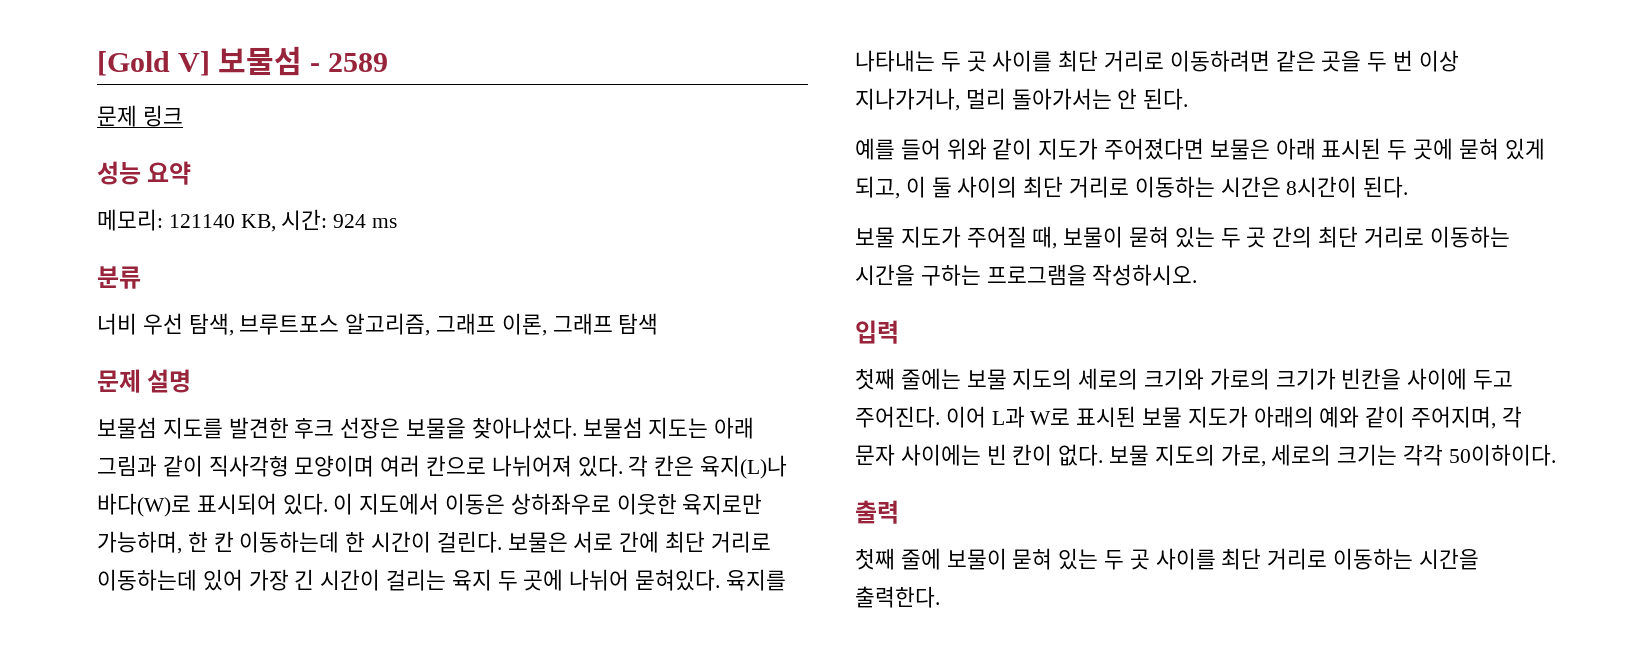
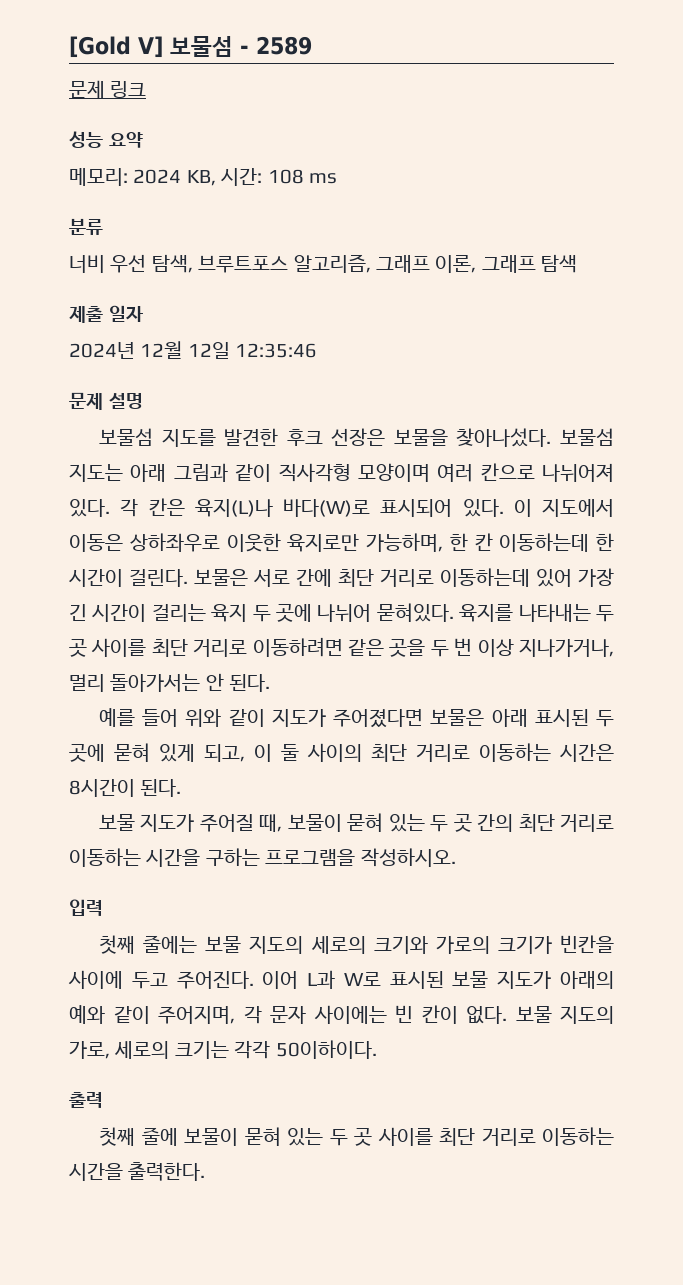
- 메모리: 121140 KB, 시간: 924 ms
+ 메모리: 2024 KB, 시간: 108 ms
+ 제출 일자
+ 2024년 12월 12일 12:35:46

